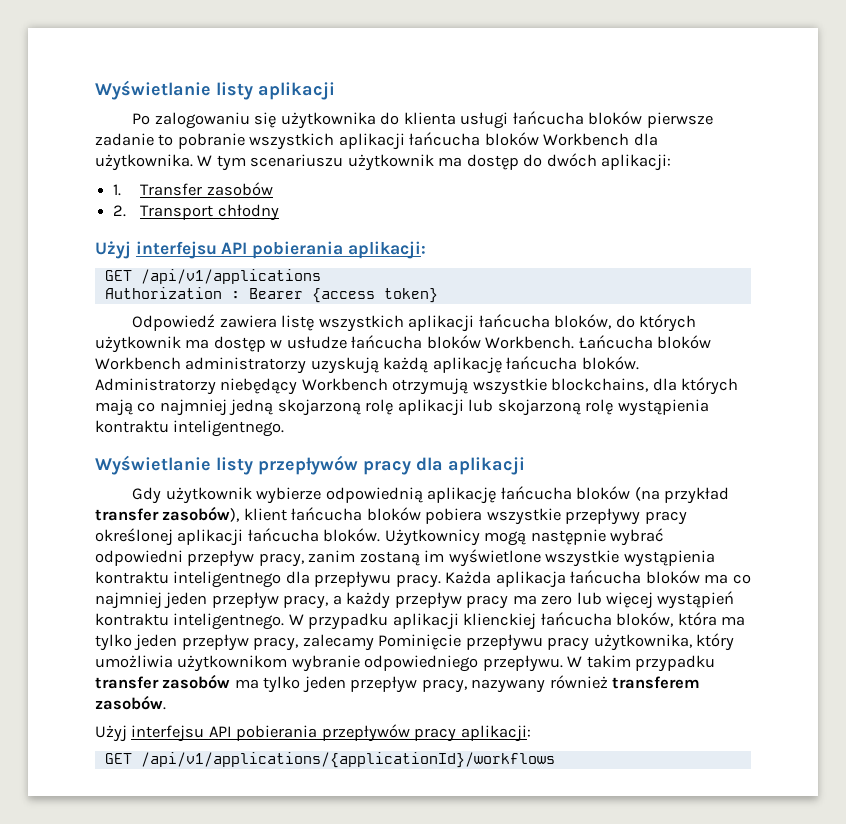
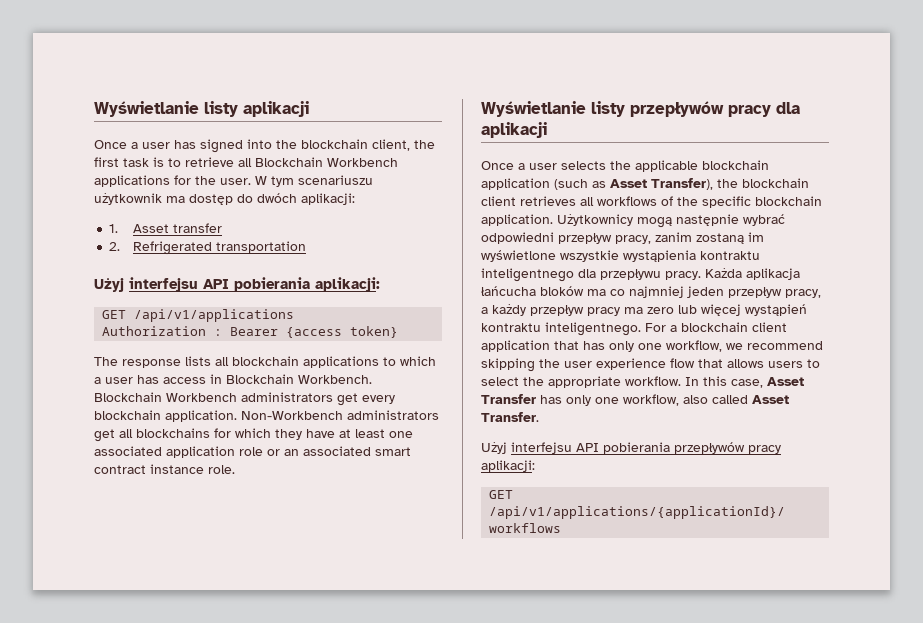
- Po zalogowaniu się użytkownika do klienta usługi łańcucha bloków pierwsze zadanie to pobranie wszystkich aplikacji łańcucha bloków Workbench dla użytkownika.
+ Once a user has signed into the blockchain client, the first task is to retrieve all Blockchain Workbench applications for the user.
- 1. Transfer zasobów
+ 1. Asset transfer
- 2. Transport chłodny
+ 2. Refrigerated transportation
- Odpowiedź zawiera listę wszystkich aplikacji łańcucha bloków, do których użytkownik ma dostęp w usłudze łańcucha bloków Workbench. Łańcucha bloków Workbench administratorzy uzyskują każdą aplikację łańcucha bloków. Administratorzy niebędący Workbench otrzymują wszystkie blockchains, dla których mają co najmniej jedną skojarzoną rolę aplikacji lub skojarzoną rolę wystąpienia kontraktu inteligentnego.
+ The response lists all blockchain applications to which a user has access in Blockchain Workbench. Blockchain Workbench administrators get every blockchain application. Non-Workbench administrators get all blockchains for which they have at least one associated application role or an associated smart contract instance role.
- Gdy użytkownik wybierze odpowiednią aplikację łańcucha bloków (na przykład transfer zasobów), klient łańcucha bloków pobiera wszystkie przepływy pracy określonej aplikacji łańcucha bloków.
+ Once a user selects the applicable blockchain application (such as Asset Transfer), the blockchain client retrieves all workflows of the specific blockchain application.
- W przypadku aplikacji klienckiej łańcucha bloków, która ma tylko jeden przepływ pracy, zalecamy Pominięcie przepływu pracy użytkownika, który umożliwia użytkownikom wybranie odpowiedniego przepływu. W takim przypadku transfer zasobów ma tylko jeden przepływ pracy, nazywany również transferem zasobów.
+ For a blockchain client application that has only one workflow, we recommend skipping the user experience flow that allows users to select the appropriate workflow. In this case, Asset Transfer has only one workflow, also called Asset Transfer.

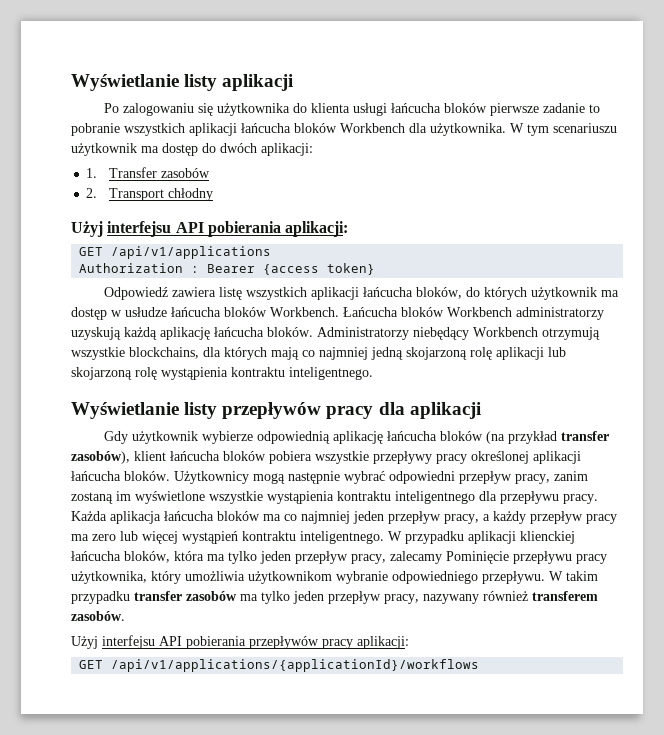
- Once a user has signed into the blockchain client, the first task is to retrieve all Blockchain Workbench applications for the user.
+ Po zalogowaniu się użytkownika do klienta usługi łańcucha bloków pierwsze zadanie to pobranie wszystkich aplikacji łańcucha bloków Workbench dla użytkownika.
- 1. Asset transfer
+ 1. Transfer zasobów
- 2. Refrigerated transportation
+ 2. Transport chłodny
- The response lists all blockchain applications to which a user has access in Blockchain Workbench. Blockchain Workbench administrators get every blockchain application. Non-Workbench administrators get all blockchains for which they have at least one associated application role or an associated smart contract instance role.
+ Odpowiedź zawiera listę wszystkich aplikacji łańcucha bloków, do których użytkownik ma dostęp w usłudze łańcucha bloków Workbench. Łańcucha bloków Workbench administratorzy uzyskują każdą aplikację łańcucha bloków. Administratorzy niebędący Workbench otrzymują wszystkie blockchains, dla których mają co najmniej jedną skojarzoną rolę aplikacji lub skojarzoną rolę wystąpienia kontraktu inteligentnego.
- Once a user selects the applicable blockchain application (such as Asset Transfer), the blockchain client retrieves all workflows of the specific blockchain application.
+ Gdy użytkownik wybierze odpowiednią aplikację łańcucha bloków (na przykład transfer zasobów), klient łańcucha bloków pobiera wszystkie przepływy pracy określonej aplikacji łańcucha bloków.
- For a blockchain client application that has only one workflow, we recommend skipping the user experience flow that allows users to select the appropriate workflow. In this case, Asset Transfer has only one workflow, also called Asset Transfer.
+ W przypadku aplikacji klienckiej łańcucha bloków, która ma tylko jeden przepływ pracy, zalecamy Pominięcie przepływu pracy użytkownika, który umożliwia użytkownikom wybranie odpowiedniego przepływu. W takim przypadku transfer zasobów ma tylko jeden przepływ pracy, nazywany również transferem zasobów.

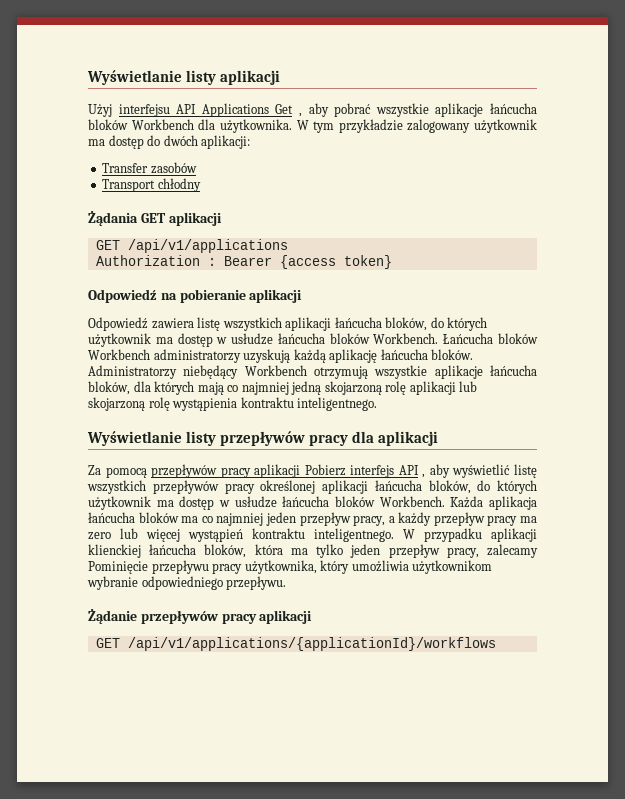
- Po zalogowaniu się użytkownika do klienta usługi łańcucha bloków pierwsze zadanie to pobranie wszystkich aplikacji łańcucha bloków Workbench dla użytkownika.
+ Użyj interfejsu API Applications Get , aby pobrać wszystkie aplikacje łańcucha bloków Workbench dla użytkownika.
- W tym scenariuszu użytkownik ma dostęp do dwóch aplikacji:
+ W tym przykładzie zalogowany użytkownik ma dostęp do dwóch aplikacji:
- 1. Transfer zasobów
+ Transfer zasobów
- 2. Transport chłodny
+ Transport chłodny
- Użyj interfejsu API pobierania aplikacji:
+ Żądania GET aplikacji
+ Odpowiedź na pobieranie aplikacji
- Administratorzy niebędący Workbench otrzymują wszystkie blockchains, dla których mają co najmniej jedną skojarzoną rolę aplikacji lub skojarzoną rolę wystąpienia kontraktu inteligentnego.
+ Administratorzy niebędący Workbench otrzymują wszystkie aplikacje łańcucha bloków, dla których mają co najmniej jedną skojarzoną rolę aplikacji lub skojarzoną rolę wystąpienia kontraktu inteligentnego.
- Gdy użytkownik wybierze odpowiednią aplikację łańcucha bloków (na przykład transfer zasobów), klient łańcucha bloków pobiera wszystkie przepływy pracy określonej aplikacji łańcucha bloków. Użytkownicy mogą następnie wybrać odpowiedni przepływ pracy, zanim zostaną im wyświetlone wszystkie wystąpienia kontraktu inteligentnego dla przepływu pracy.
+ Za pomocą przepływów pracy aplikacji Pobierz interfejs API , aby wyświetlić listę wszystkich przepływów pracy określonej aplikacji łańcucha bloków, do których użytkownik ma dostęp w usłudze łańcucha bloków Workbench.
- W przypadku aplikacji klienckiej łańcucha bloków, która ma tylko jeden przepływ pracy, zalecamy Pominięcie przepływu pracy użytkownika, który umożliwia użytkownikom wybranie odpowiedniego przepływu. W takim przypadku transfer zasobów ma tylko jeden przepływ pracy, nazywany również transferem zasobów.
- Użyj interfejsu API pobierania przepływów pracy aplikacji:
+ W przypadku aplikacji klienckiej łańcucha bloków, która ma tylko jeden przepływ pracy, zalecamy Pominięcie przepływu pracy użytkownika, który umożliwia użytkownikom wybranie odpowiedniego przepływu.
+ Żądanie przepływów pracy aplikacji

